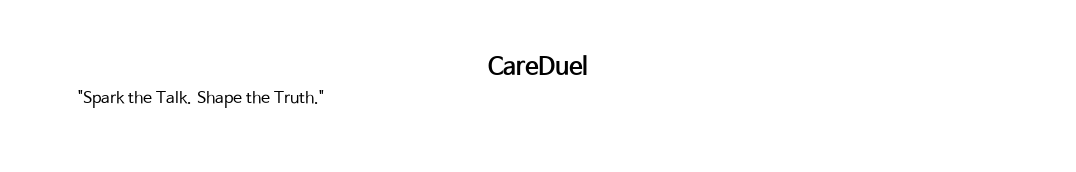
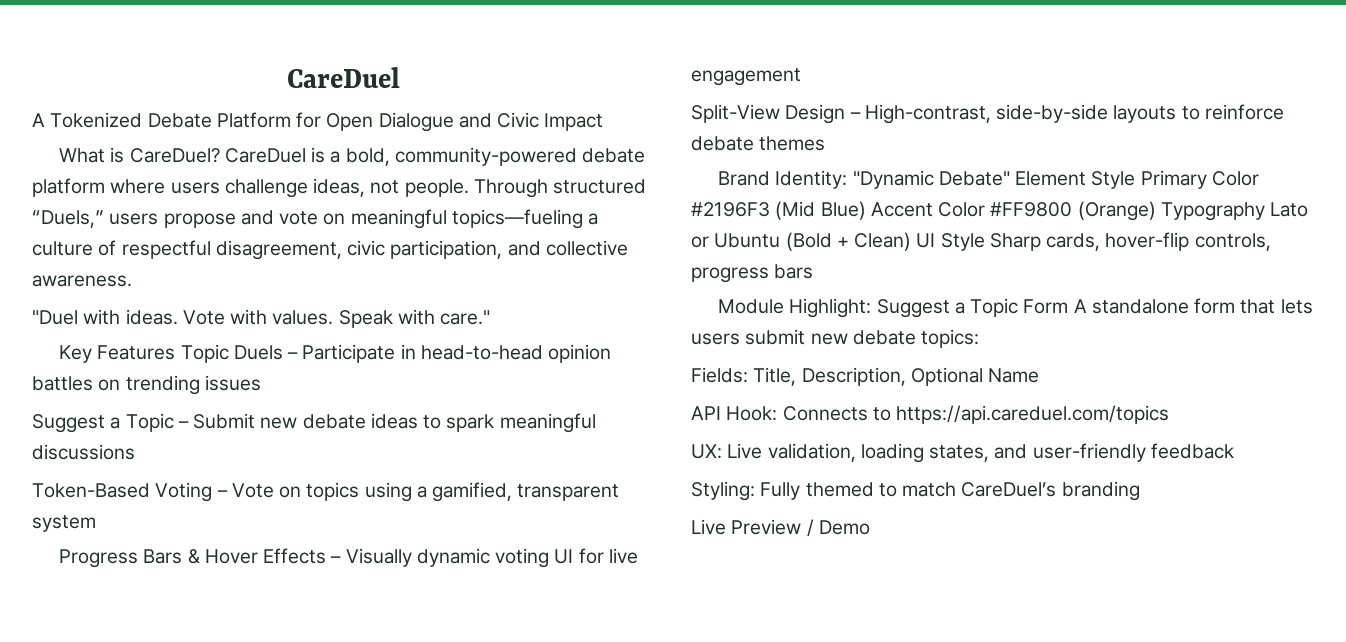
- "Spark the Talk. Shape the Truth."
+ A Tokenized Debate Platform for Open Dialogue and Civic Impact
+ What is CareDuel? CareDuel is a bold, community-powered debate platform where users challenge ideas, not people. Through structured “Duels,” users propose and vote on meaningful topics—fueling a culture of respectful disagreement, civic participation, and collective awareness.
+ "Duel with ideas. Vote with values. Speak with care."
+ Key Features Topic Duels – Participate in head-to-head opinion battles on trending issues
+ Suggest a Topic – Submit new debate ideas to spark meaningful discussions
+ Token-Based Voting – Vote on topics using a gamified, transparent system
+ Progress Bars & Hover Effects – Visually dynamic voting UI for live engagement
+ Split-View Design – High-contrast, side-by-side layouts to reinforce debate themes
+ Brand Identity: "Dynamic Debate" Element Style Primary Color #2196F3 (Mid Blue) Accent Color #FF9800 (Orange) Typography Lato or Ubuntu (Bold + Clean) UI Style Sharp cards, hover-flip controls, progress bars
+ Module Highlight: Suggest a Topic Form A standalone form that lets users submit new debate topics:
+ Fields: Title, Description, Optional Name
+ API Hook: Connects to https://api.careduel.com/topics
+ UX: Live validation, loading states, and user-friendly feedback
+ Styling: Fully themed to match CareDuel’s branding
+ Live Preview / Demo

